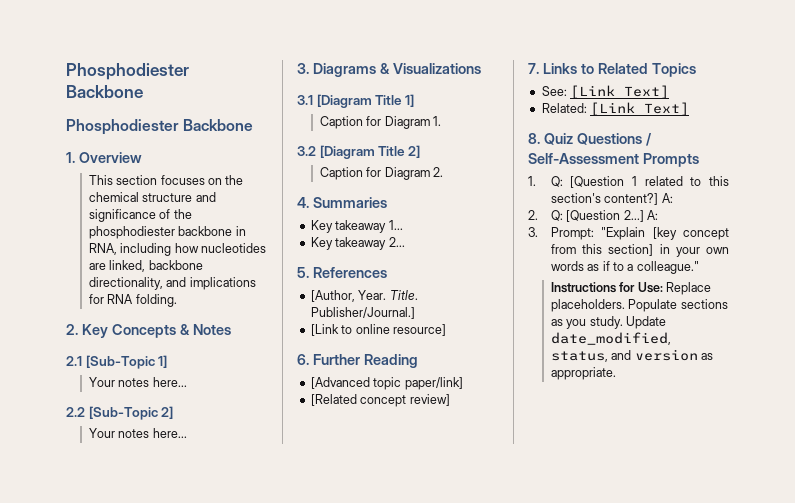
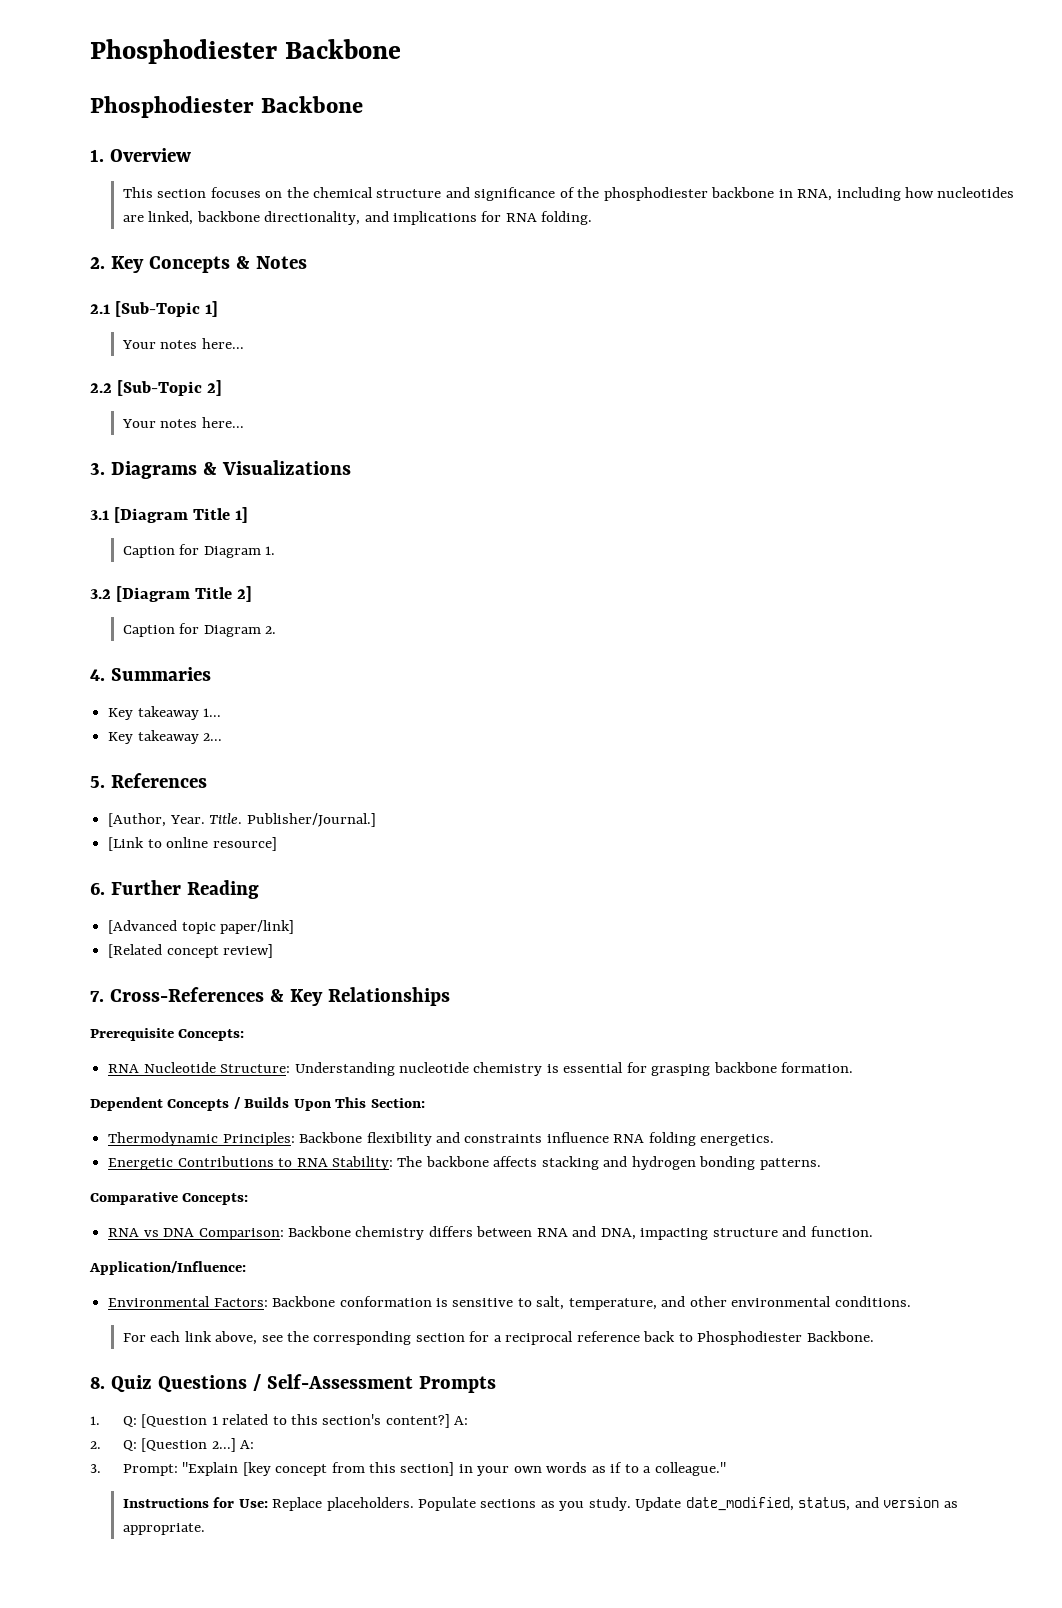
- 7. Links to Related Topics
- See: [Link Text]
- Related: [Link Text]
+ 7. Cross-References & Key Relationships
+ Prerequisite Concepts:
+ RNA Nucleotide Structure: Understanding nucleotide chemistry is essential for grasping backbone formation.
+ Dependent Concepts / Builds Upon This Section:
+ Thermodynamic Principles: Backbone flexibility and constraints influence RNA folding energetics.
+ Energetic Contributions to RNA Stability: The backbone affects stacking and hydrogen bonding patterns.
+ Comparative Concepts:
+ RNA vs DNA Comparison: Backbone chemistry differs between RNA and DNA, impacting structure and function.
+ Application/Influence:
+ Environmental Factors: Backbone conformation is sensitive to salt, temperature, and other environmental conditions.
+ For each link above, see the corresponding section for a reciprocal reference back to Phosphodiester Backbone.

